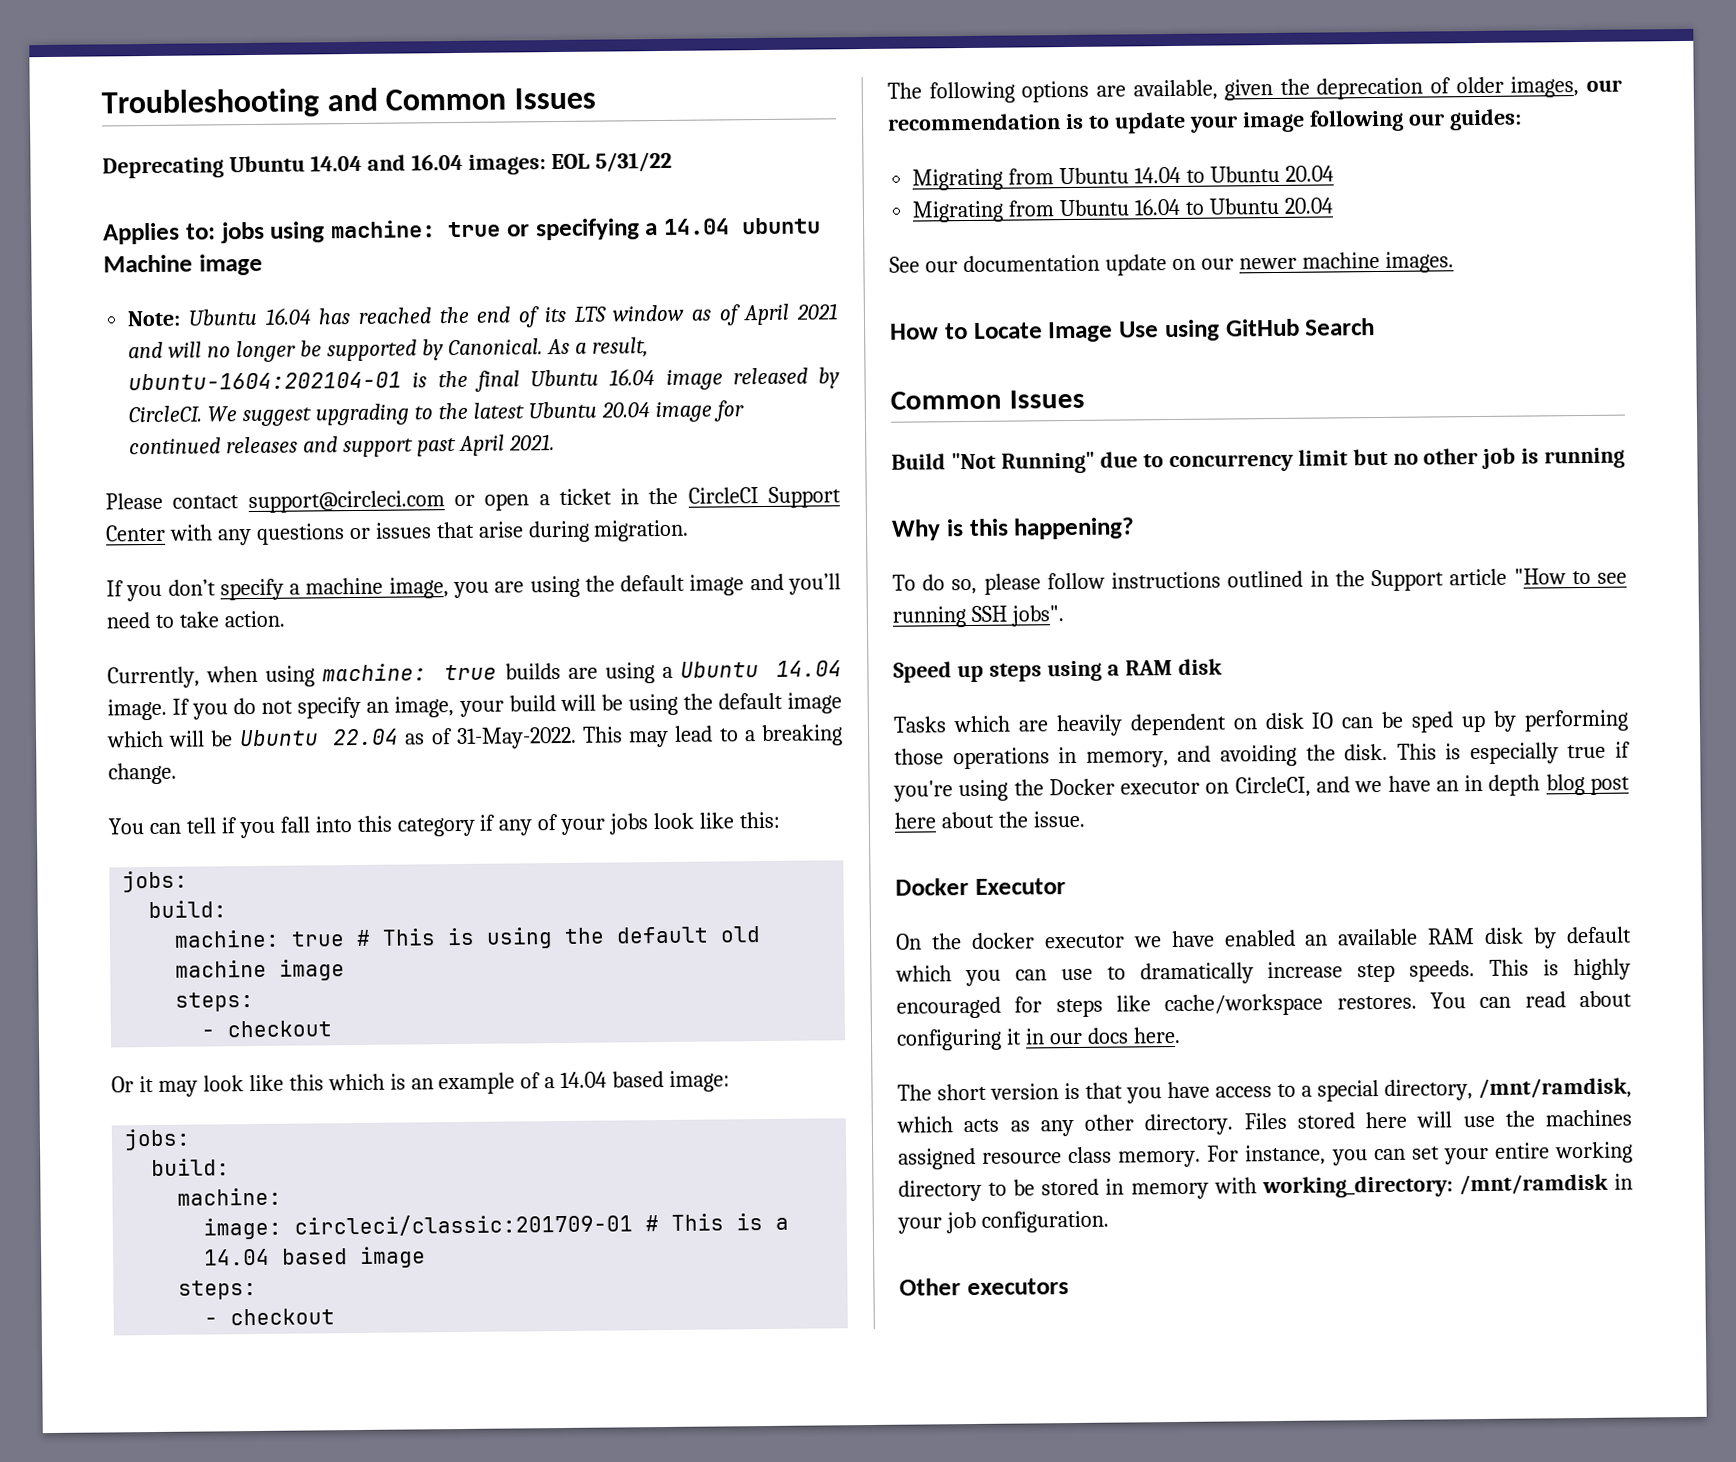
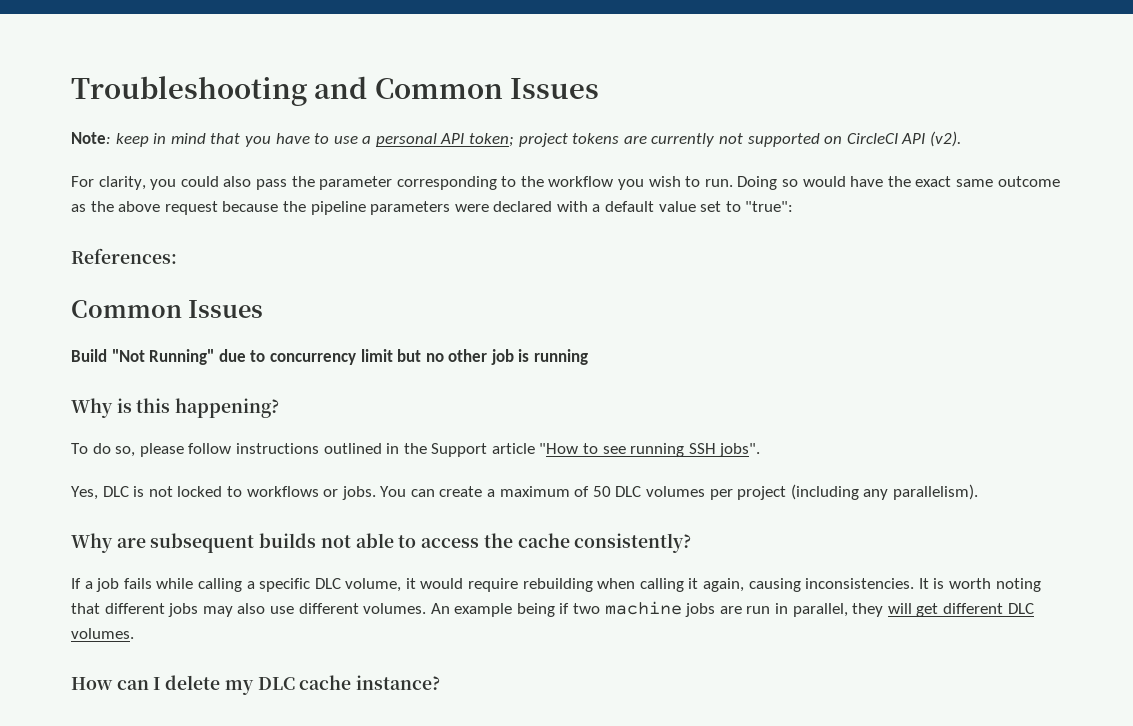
- Deprecating Ubuntu 14.04 and 16.04 images: EOL 5/31/22
- Applies to: jobs using machine: true or specifying a 14.04 ubuntu Machine image
- Note: Ubuntu 16.04 has reached the end of its LTS window as of April 2021 and will no longer be supported by Canonical. As a result, ubuntu-1604:202104-01 is the final Ubuntu 16.04 image released by CircleCI. We suggest upgrading to the latest Ubuntu 20.04 image for continued releases and support past April 2021.
- Please contact support@circleci.com or open a ticket in the CircleCI Support Center with any questions or issues that arise during migration.
- If you don’t specify a machine image, you are using the default image and you’ll need to take action.
- Currently, when using machine: true builds are using a Ubuntu 14.04 image. If you do not specify an image, your build will be using the default image which will be Ubuntu 22.04 as of 31-May-2022. This may lead to a breaking change.
- You can tell if you fall into this category if any of your jobs look like this:
- jobs:
- build:
- machine: true # This is using the default old machine image
- steps:
- - checkout
- Or it may look like this which is an example of a 14.04 based image:
- jobs:
- build:
- machine:
- image: circleci/classic:201709-01 # This is a 14.04 based image
- steps:
- - checkout
- The following options are available, given the deprecation of older images, our recommendation is to update your image following our guides:
- Migrating from Ubuntu 14.04 to Ubuntu 20.04
- Migrating from Ubuntu 16.04 to Ubuntu 20.04
- See our documentation update on our newer machine images.
- How to Locate Image Use using GitHub Search
+ Note: keep in mind that you have to use a personal API token; project tokens are currently not supported on CircleCI API (v2).
+ For clarity, you could also pass the parameter corresponding to the workflow you wish to run. Doing so would have the exact same outcome as the above request because the pipeline parameters were declared with a default value set to "true":
+ References:
- Speed up steps using a RAM disk
- Tasks which are heavily dependent on disk IO can be sped up by performing those operations in memory, and avoiding the disk. This is especially true if you're using the Docker executor on CircleCI, and we have an in depth blog post here about the issue.
- Docker Executor
- On the docker executor we have enabled an available RAM disk by default which you can use to dramatically increase step speeds. This is highly encouraged for steps like cache/workspace restores. You can read about configuring it in our docs here.
- The short version is that you have access to a special directory, /mnt/ramdisk, which acts as any other directory. Files stored here will use the machines assigned resource class memory. For instance, you can set your entire working directory to be stored in memory with working_directory: /mnt/ramdisk in your job configuration.
- Other executors
+ Yes, DLC is not locked to workflows or jobs. You can create a maximum of 50 DLC volumes per project (including any parallelism).
+ Why are subsequent builds not able to access the cache consistently?
+ If a job fails while calling a specific DLC volume, it would require rebuilding when calling it again, causing inconsistencies. It is worth noting that different jobs may also use different volumes. An example being if two machine jobs are run in parallel, they will get different DLC volumes.
+ How can I delete my DLC cache instance?

